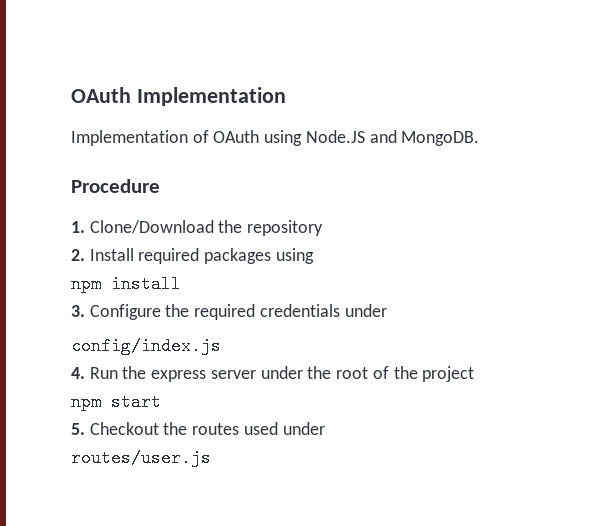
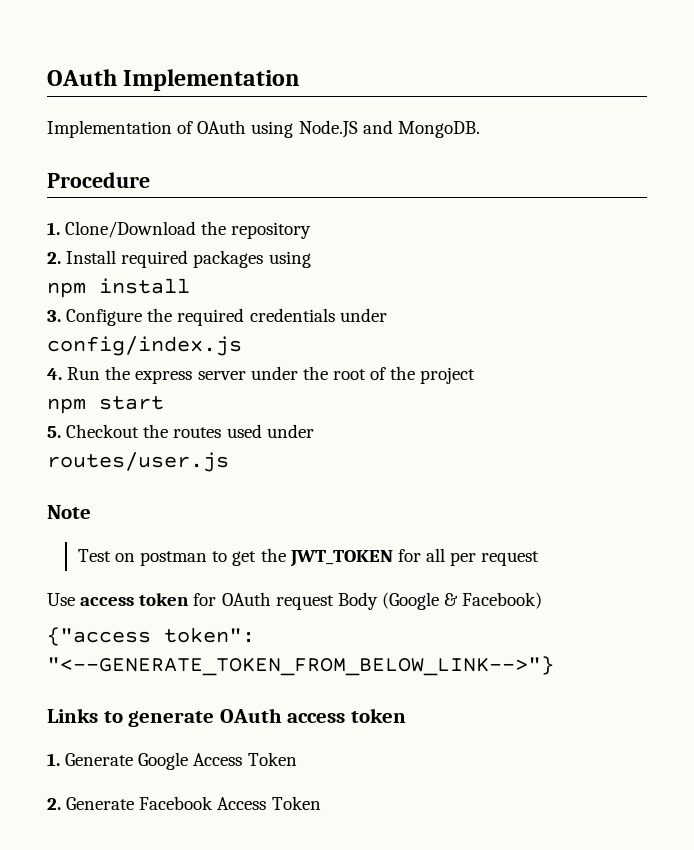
+ Note
+ Test on postman to get the JWT_TOKEN for all per request
+ Use access token for OAuth request Body (Google & Facebook)
+ {"access token": "<--GENERATE_TOKEN_FROM_BELOW_LINK-->"}
+ Links to generate OAuth access token
+ 1. Generate Google Access Token
+ 2. Generate Facebook Access Token

